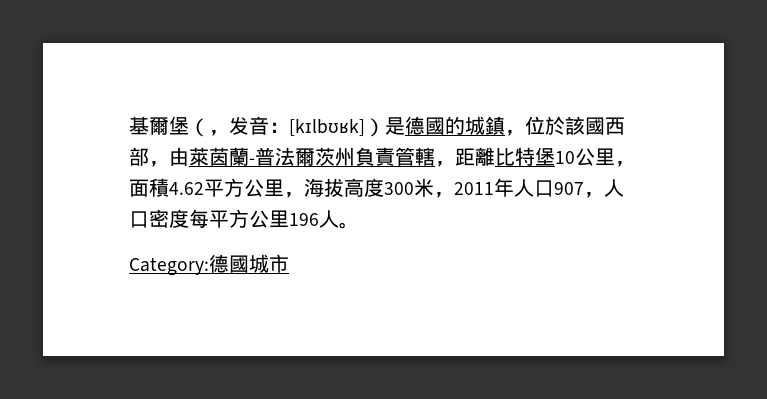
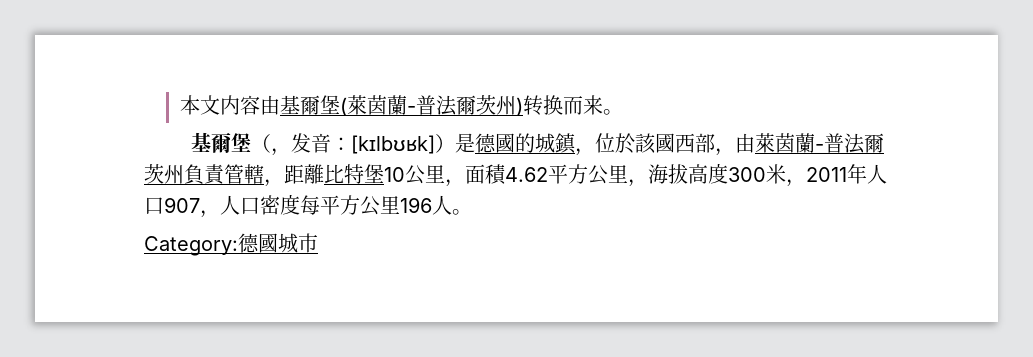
+ 本文内容由基爾堡(萊茵蘭-普法爾茨州)转换而来。

